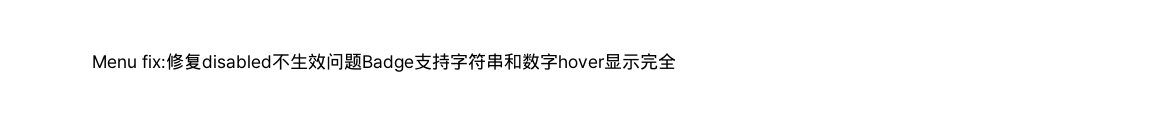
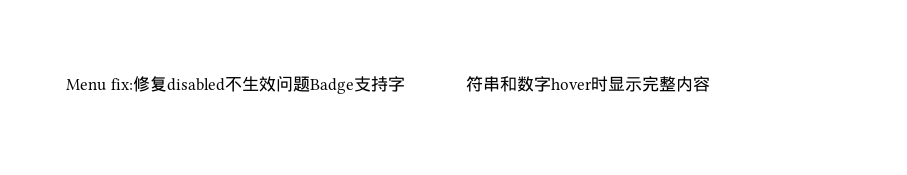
- Menu fix:修复disabled不生效问题Badge支持字符串和数字hover显示完全
+ Menu fix:修复disabled不生效问题Badge支持字符串和数字hover时显示完整内容

